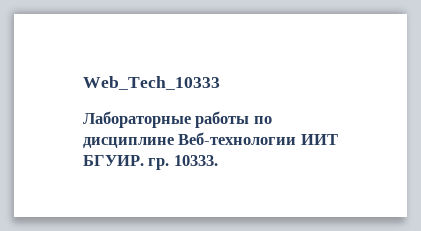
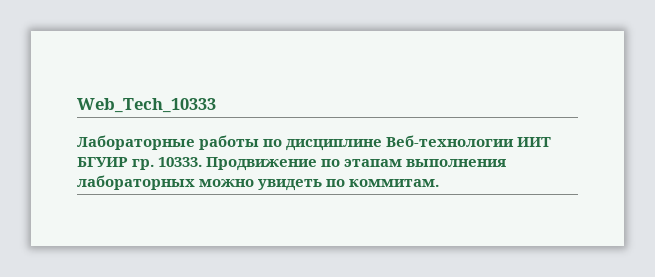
- Лабораторные работы по дисциплине Веб-технологии ИИТ БГУИР. гр.
+ Лабораторные работы по дисциплине Веб-технологии ИИТ БГУИР гр.
+ Продвижение по этапам выполнения лабораторных можно увидеть по коммитам.

